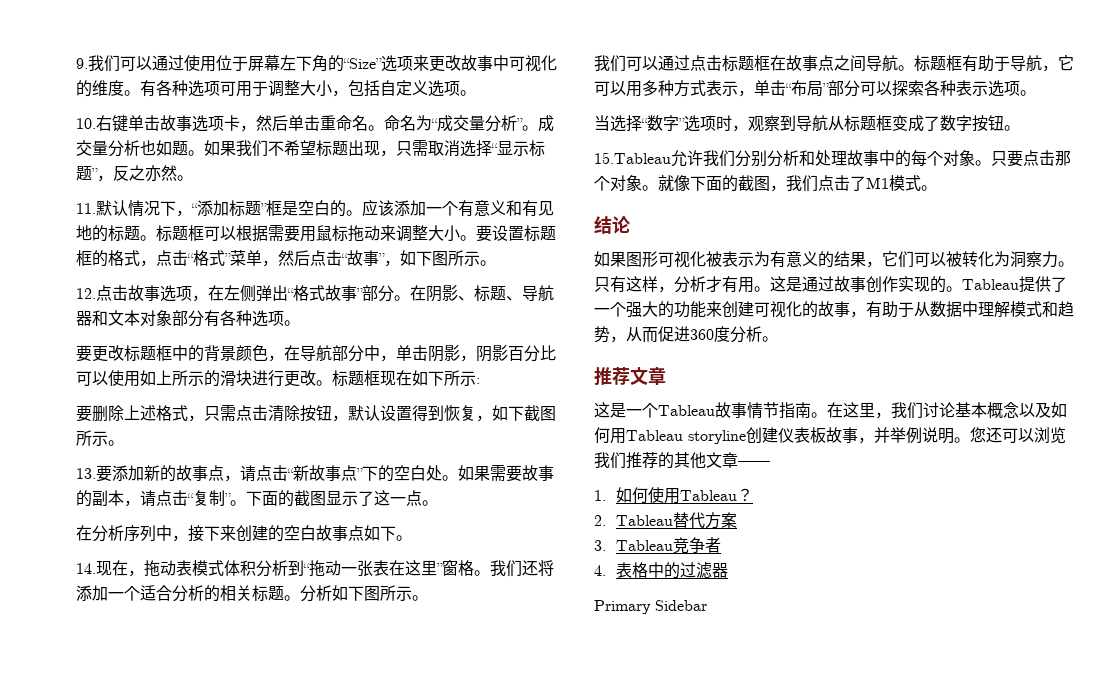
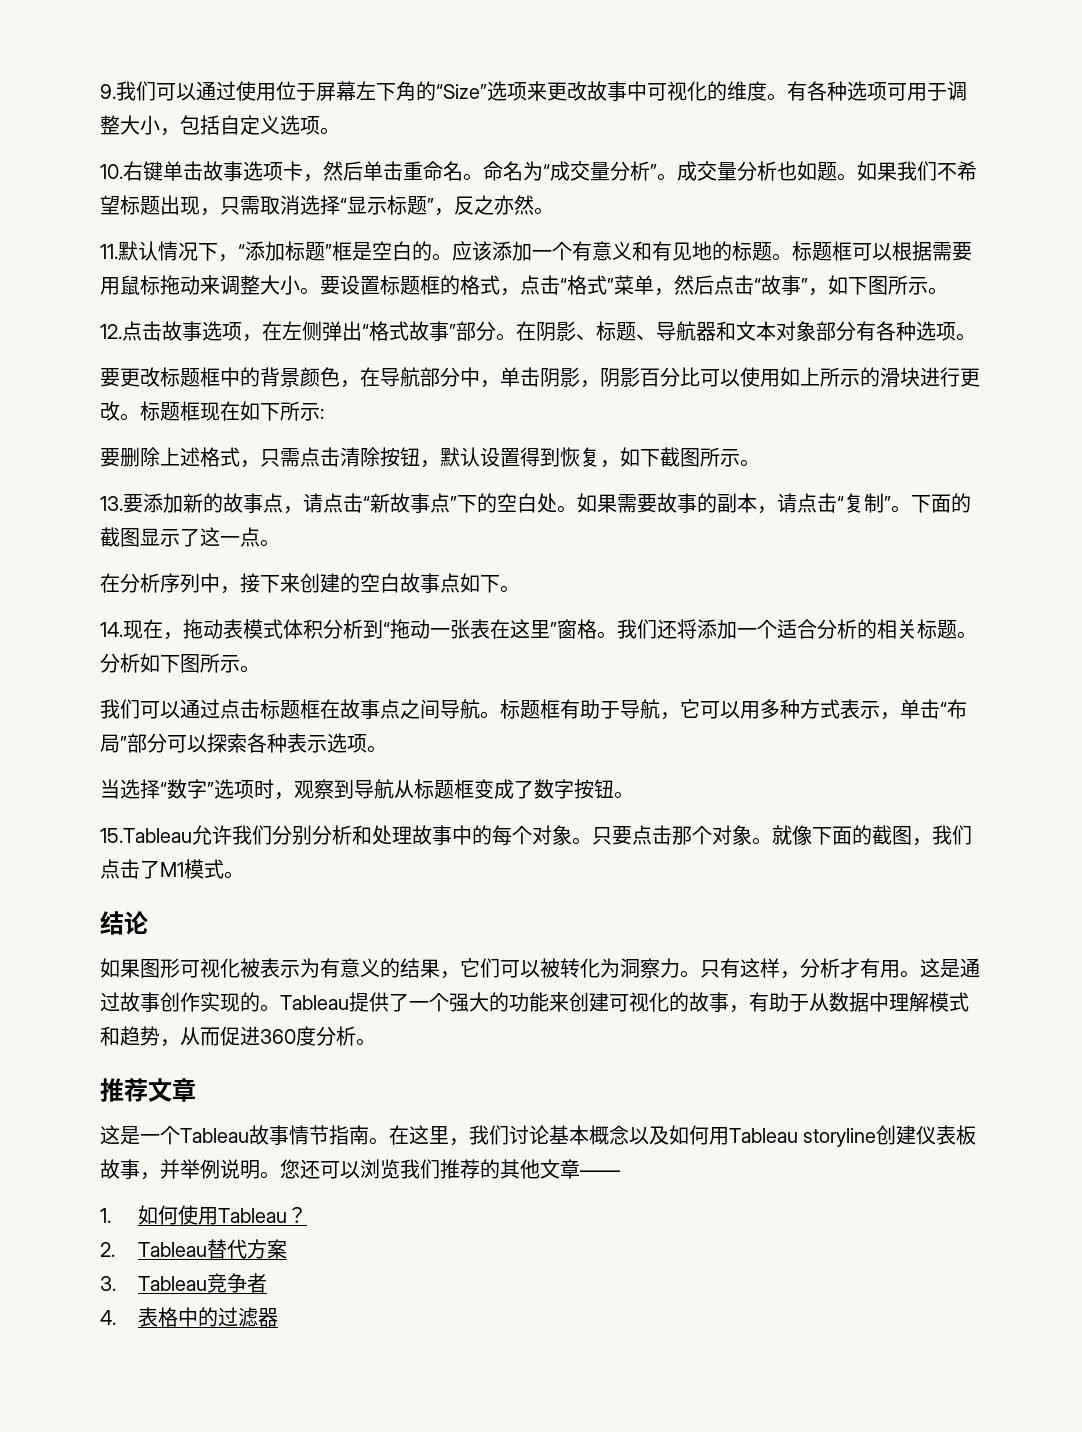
- Primary Sidebar

